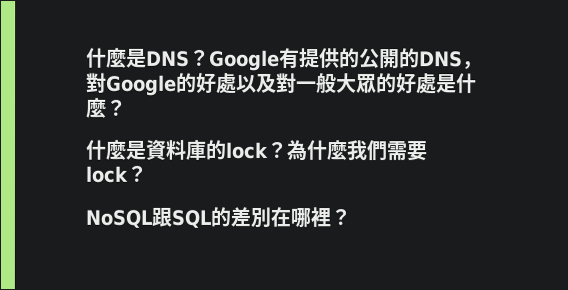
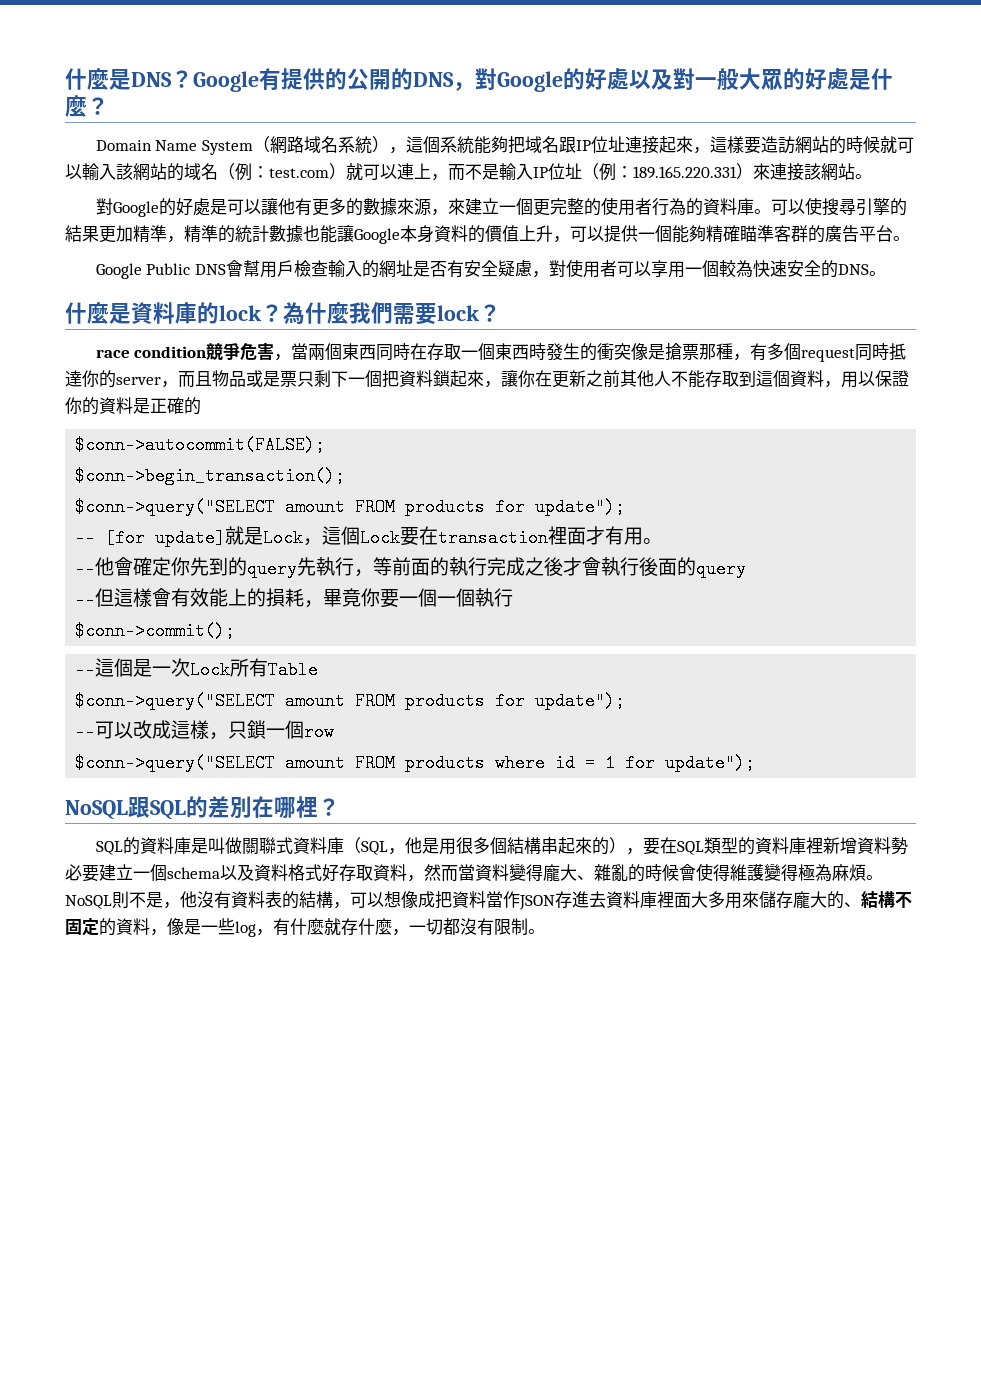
+ Domain Name System（網路域名系統），這個系統能夠把域名跟IP位址連接起來，這樣要造訪網站的時候就可以輸入該網站的域名（例：test.com）就可以連上，而不是輸入IP位址（例：189.165.220.331）來連接該網站。
+ 對Google的好處是可以讓他有更多的數據來源，來建立一個更完整的使用者行為的資料庫。可以使搜尋引擎的結果更加精準，精準的統計數據也能讓Google本身資料的價值上升，可以提供一個能夠精確瞄準客群的廣告平台。
+ Google Public DNS會幫用戶檢查輸入的網址是否有安全疑慮，對使用者可以享用一個較為快速安全的DNS。
+ race condition競爭危害，當兩個東西同時在存取一個東西時發生的衝突像是搶票那種，有多個request同時抵達你的server，而且物品或是票只剩下一個把資料鎖起來，讓你在更新之前其他人不能存取到這個資料，用以保證你的資料是正確的
+ $conn->autocommit(FALSE);
+ $conn->begin_transaction();
+ $conn->query("SELECT amount FROM products for update");
+ -- [for update]就是Lock，這個Lock要在transaction裡面才有用。
+ --他會確定你先到的query先執行，等前面的執行完成之後才會執行後面的query
+ --但這樣會有效能上的損耗，畢竟你要一個一個執行
+ $conn->commit();
+ --這個是一次Lock所有Table
+ $conn->query("SELECT amount FROM products for update");
+ --可以改成這樣，只鎖一個row
+ $conn->query("SELECT amount FROM products where id = 1 for update");
+ SQL的資料庫是叫做關聯式資料庫（SQL，他是用很多個結構串起來的），要在SQL類型的資料庫裡新增資料勢必要建立一個schema以及資料格式好存取資料，然而當資料變得龐大、雜亂的時候會使得維護變得極為麻煩。NoSQL則不是，他沒有資料表的結構，可以想像成把資料當作JSON存進去資料庫裡面大多用來儲存龐大的、結構不固定的資料，像是一些log，有什麼就存什麼，一切都沒有限制。

